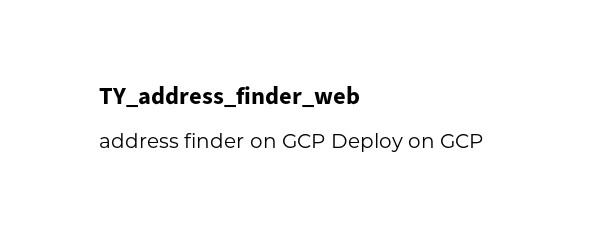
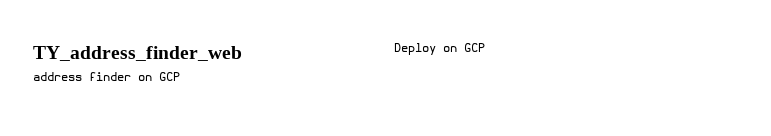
- address finder on GCP Deploy on GCP
+ address finder on GCP
+ Deploy on GCP

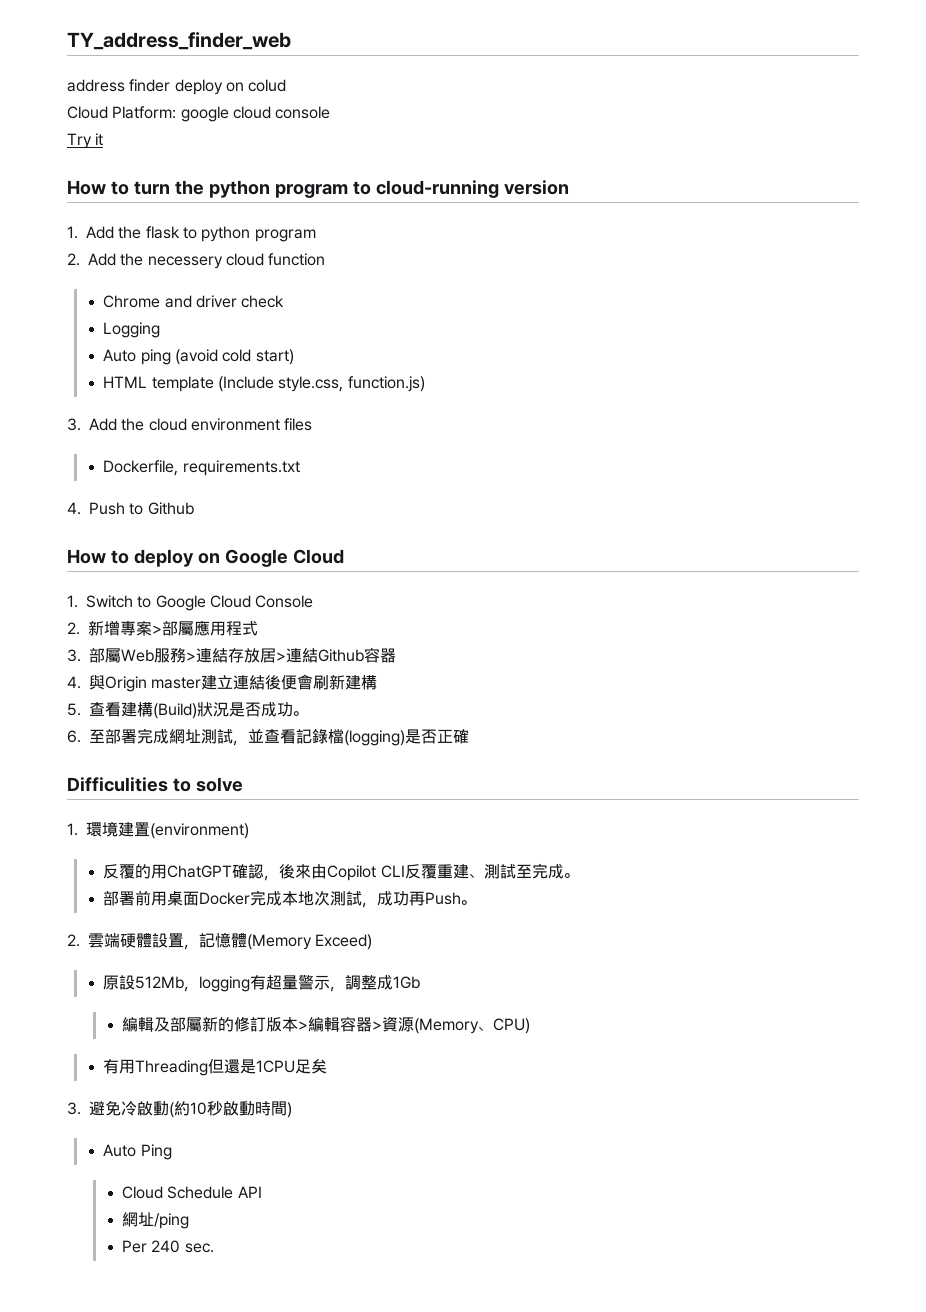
- address finder on GCP
- Deploy on GCP
+ address finder deploy on colud
+ Cloud Platform: google cloud console
+ Try it
+ How to turn the python program to cloud-running version
+ 1. Add the flask to python program
+ 2. Add the necessery cloud function
+ Chrome and driver check
+ Logging
+ Auto ping (avoid cold start)
+ HTML template (Include style.css, function.js)
+ 3. Add the cloud environment files
+ Dockerfile, requirements.txt
+ 4. Push to Github
+ How to deploy on Google Cloud
+ 1. Switch to Google Cloud Console
+ 2.新增專案>部屬應用程式
+ 3.部屬Web服務>連結存放居>連結Github容器
+ 4.與Origin master建立連結後便會刷新建構
+ 5.查看建構(Build)狀況是否成功。
+ 6.至部署完成網址測試，並查看記錄檔(logging)是否正確
+ Difficulities to solve
+ 1.環境建置(environment)
+ 反覆的用ChatGPT確認，後來由Copilot CLI反覆重建、測試至完成。
+ 部署前用桌面Docker完成本地次測試，成功再Push。
+ 2.雲端硬體設置，記憶體(Memory Exceed)
+ 原設512Mb，logging有超量警示，調整成1Gb
+ 編輯及部屬新的修訂版本>編輯容器>資源(Memory、CPU)
+ 有用Threading但還是1CPU足矣
+ 3.避免冷啟動(約10秒啟動時間)
+ Auto Ping
+ Cloud Schedule API
+ 網址/ping
+ Per 240 sec.

